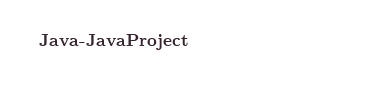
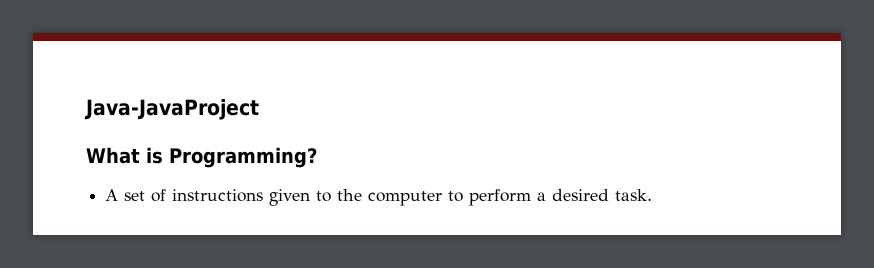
+ What is Programming?
+ A set of instructions given to the computer to perform a desired task.

